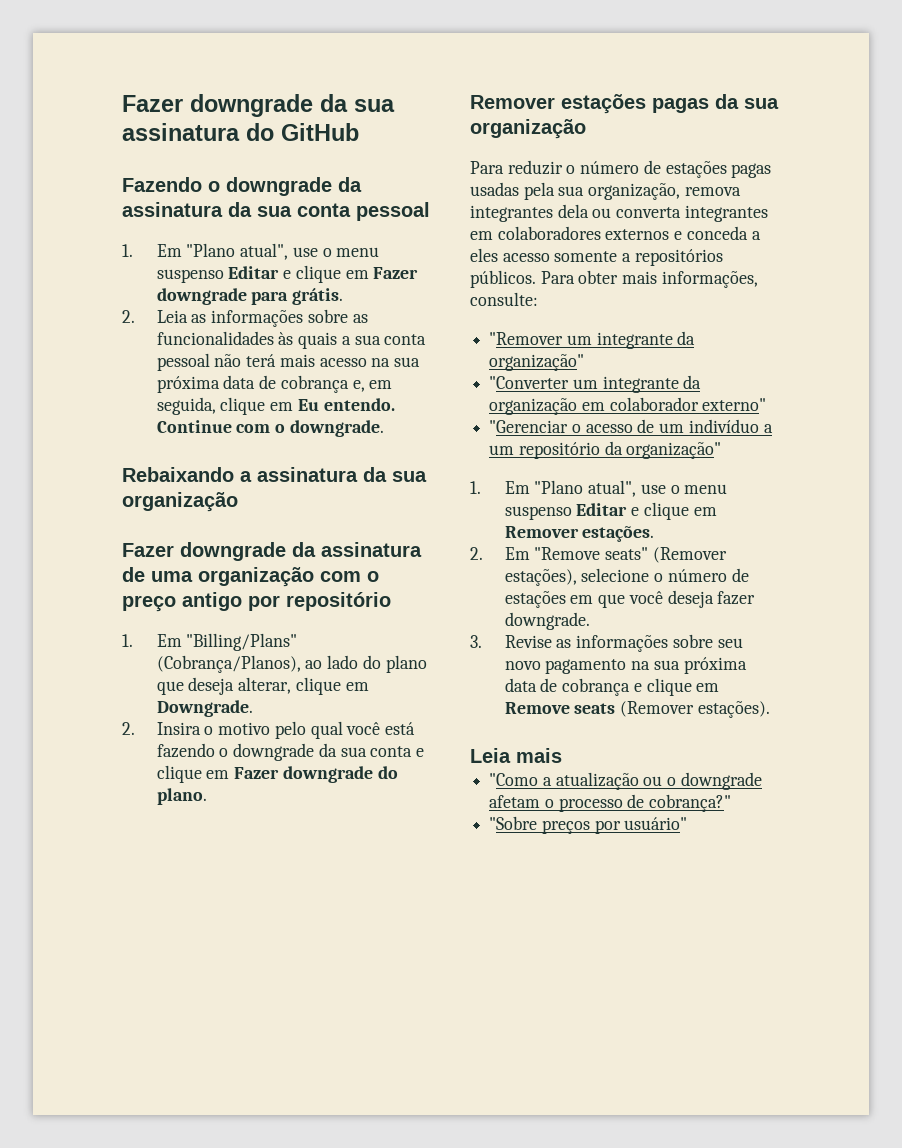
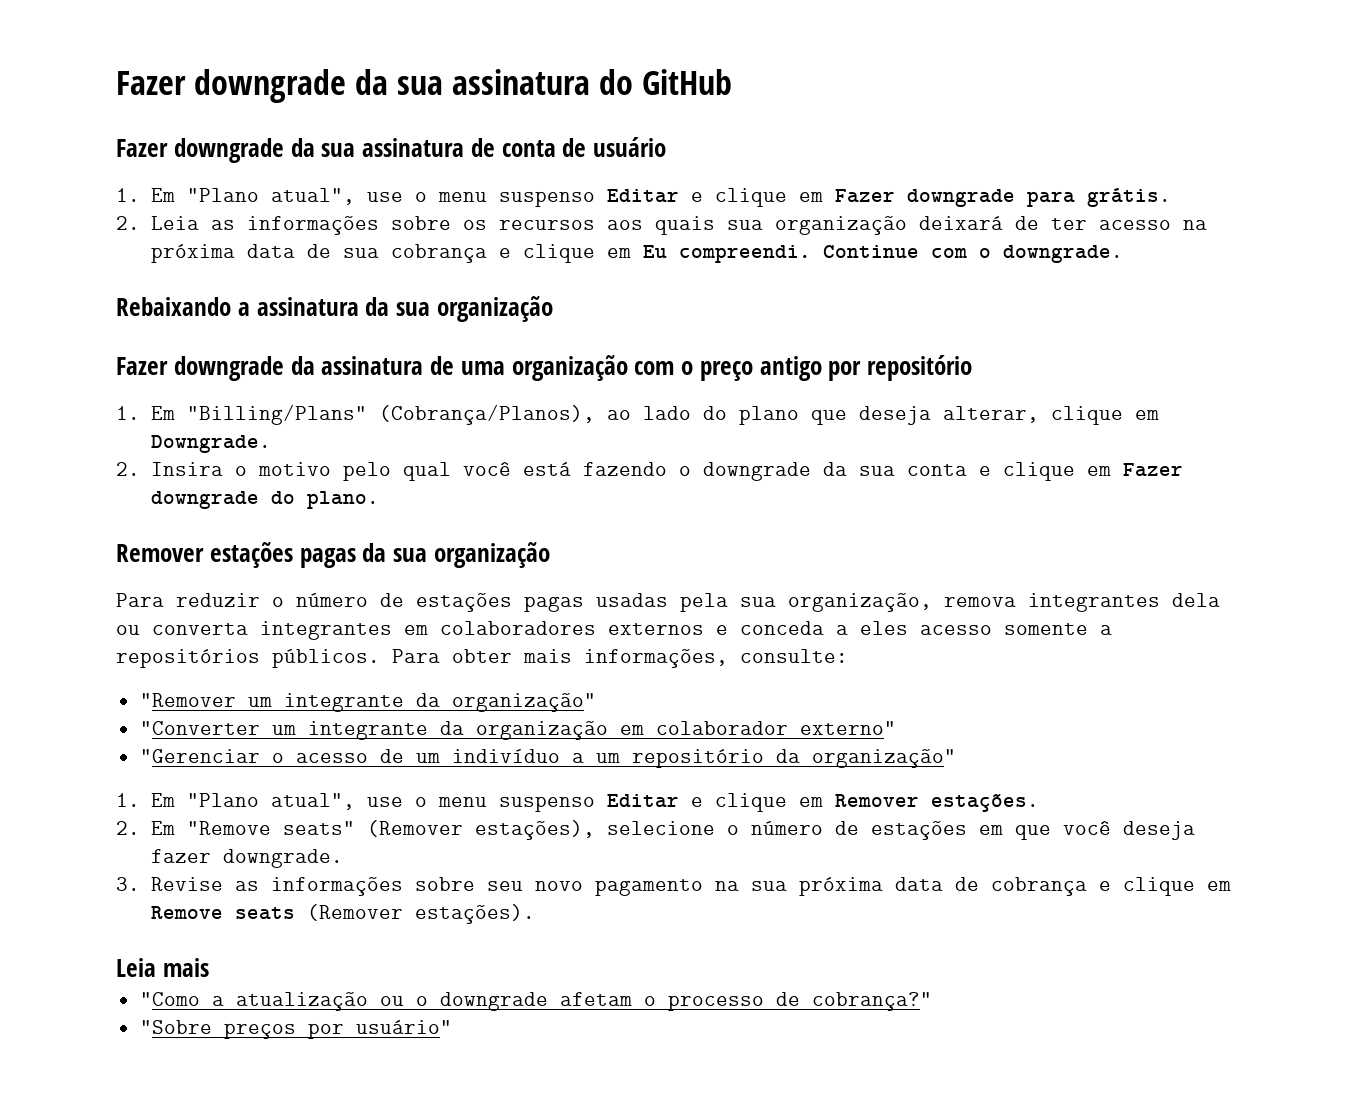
- Fazendo o downgrade da assinatura da sua conta pessoal
+ Fazer downgrade da sua assinatura de conta de usuário
- 2. Leia as informações sobre as funcionalidades às quais a sua conta pessoal não terá mais acesso na sua próxima data de cobrança e, em seguida, clique em Eu entendo.
+ 2. Leia as informações sobre os recursos aos quais sua organização deixará de ter acesso na próxima data de sua cobrança e clique em Eu compreendi.

